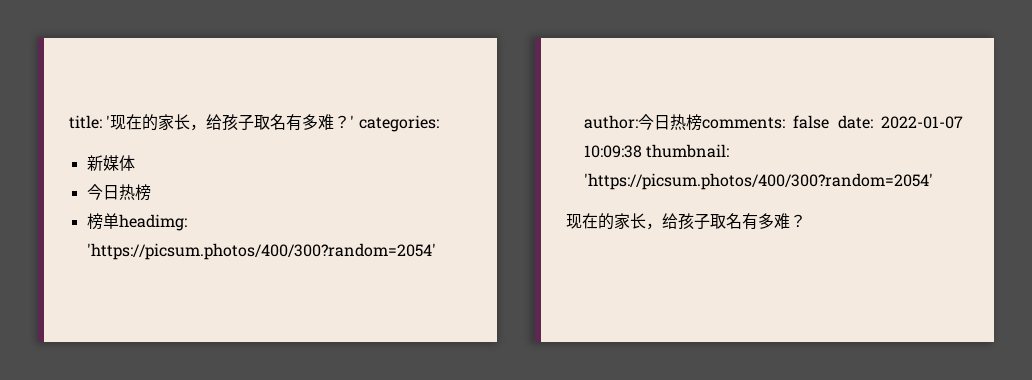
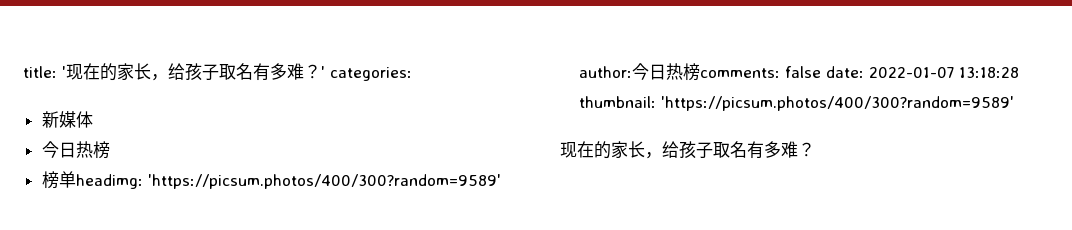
- 榜单headimg: 'https://picsum.photos/400/300?random=2054' author:今日热榜comments: false date: 2022-01-07 10:09:38 thumbnail: 'https://picsum.photos/400/300?random=2054'
+ 榜单headimg: 'https://picsum.photos/400/300?random=9589' author:今日热榜comments: false date: 2022-01-07 13:18:28 thumbnail: 'https://picsum.photos/400/300?random=9589'

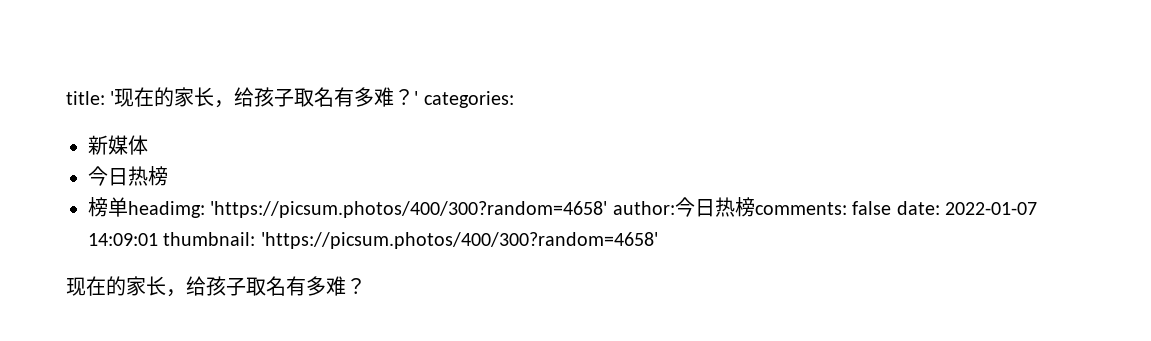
- 榜单headimg: 'https://picsum.photos/400/300?random=9589' author:今日热榜comments: false date: 2022-01-07 13:18:28 thumbnail: 'https://picsum.photos/400/300?random=9589'
+ 榜单headimg: 'https://picsum.photos/400/300?random=4658' author:今日热榜comments: false date: 2022-01-07 14:09:01 thumbnail: 'https://picsum.photos/400/300?random=4658'

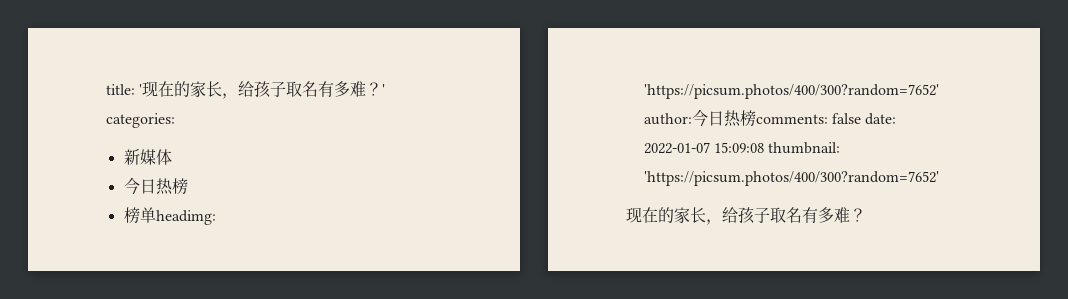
- 榜单headimg: 'https://picsum.photos/400/300?random=4658' author:今日热榜comments: false date: 2022-01-07 14:09:01 thumbnail: 'https://picsum.photos/400/300?random=4658'
+ 榜单headimg: 'https://picsum.photos/400/300?random=7652' author:今日热榜comments: false date: 2022-01-07 15:09:08 thumbnail: 'https://picsum.photos/400/300?random=7652'

